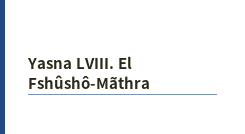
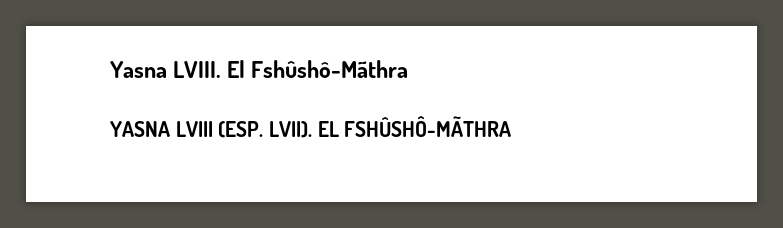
+ YASNA LVIII (ESP. LVII). EL FSHÛSHÔ-MÃTHRA

